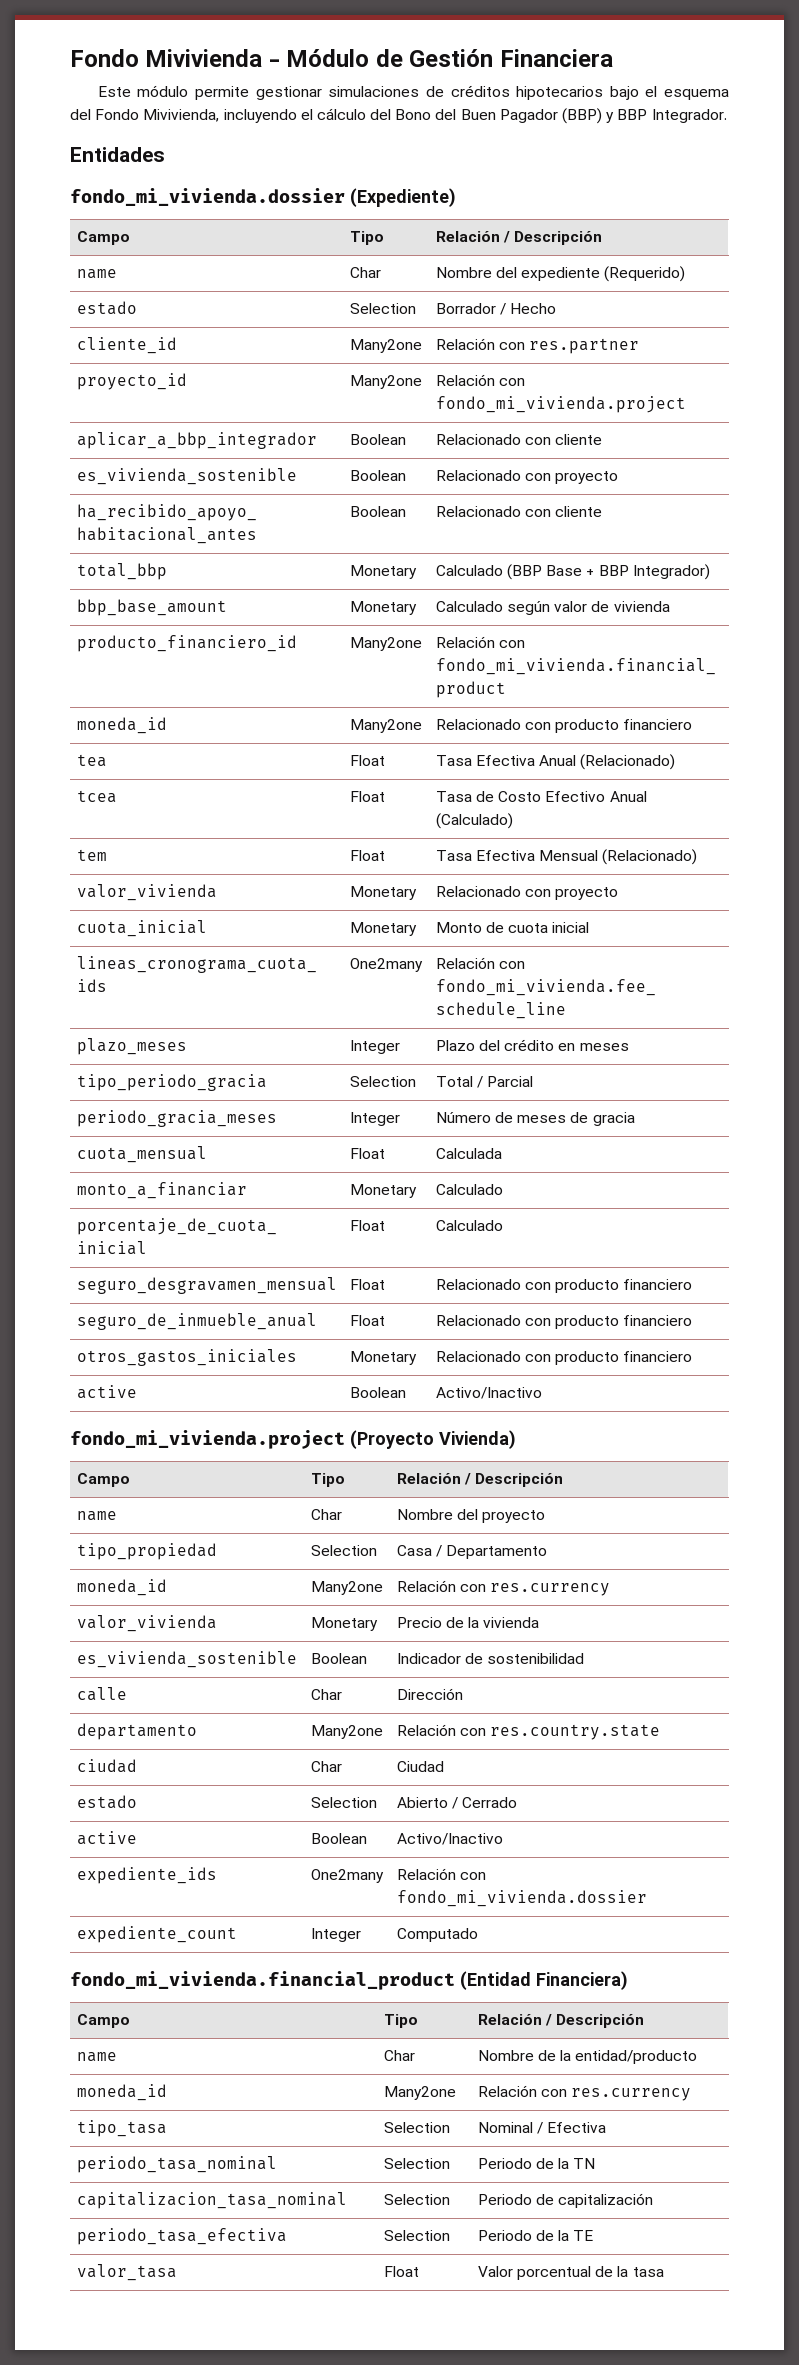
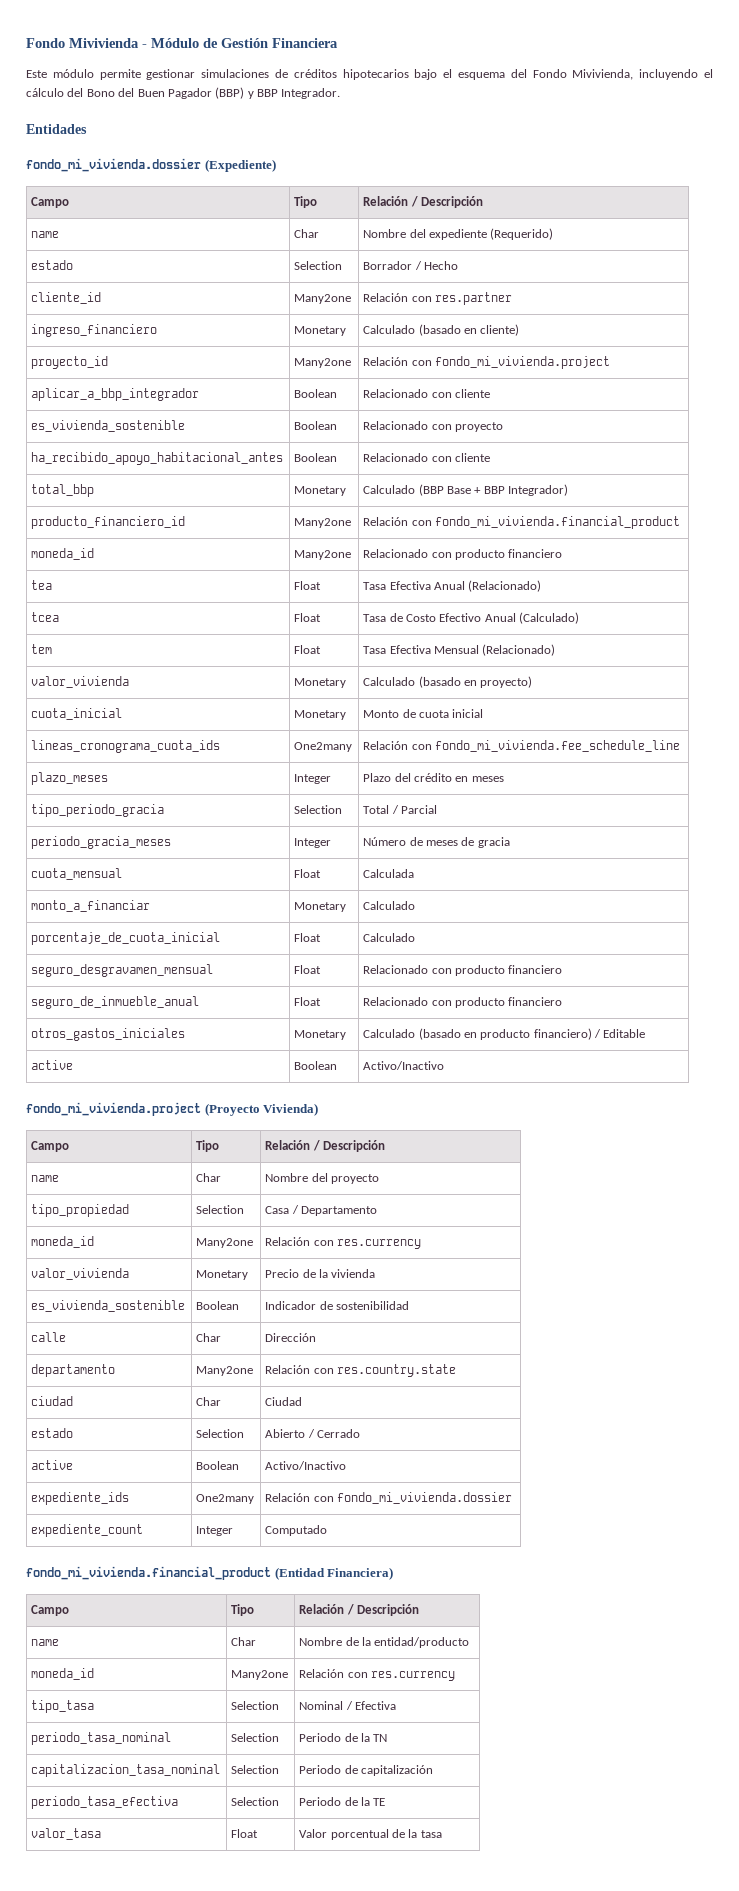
+ ingreso_financiero | Monetary | Calculado (basado en cliente)
- bbp_base_amount | Monetary | Calculado según valor de vivienda
- valor_vivienda | Monetary | Relacionado con proyecto
+ valor_vivienda | Monetary | Calculado (basado en proyecto)
- otros_gastos_iniciales | Monetary | Relacionado con producto financiero
+ otros_gastos_iniciales | Monetary | Calculado (basado en producto financiero) / Editable

